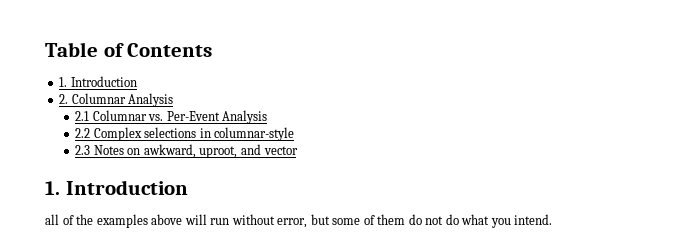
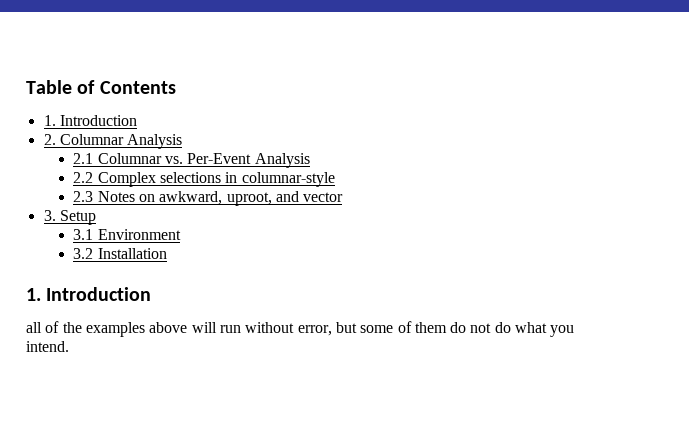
+ 3. Setup
+ 3.1 Environment
+ 3.2 Installation

